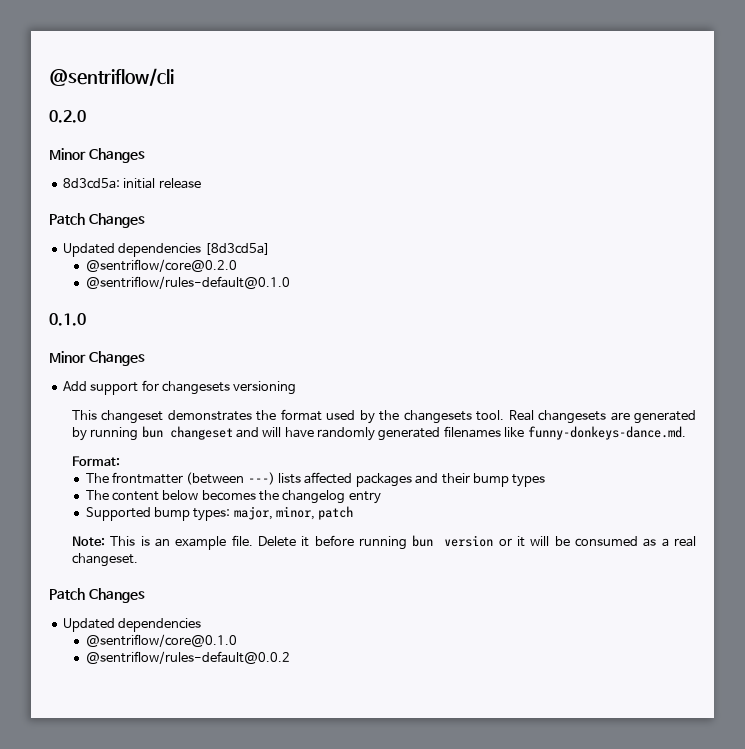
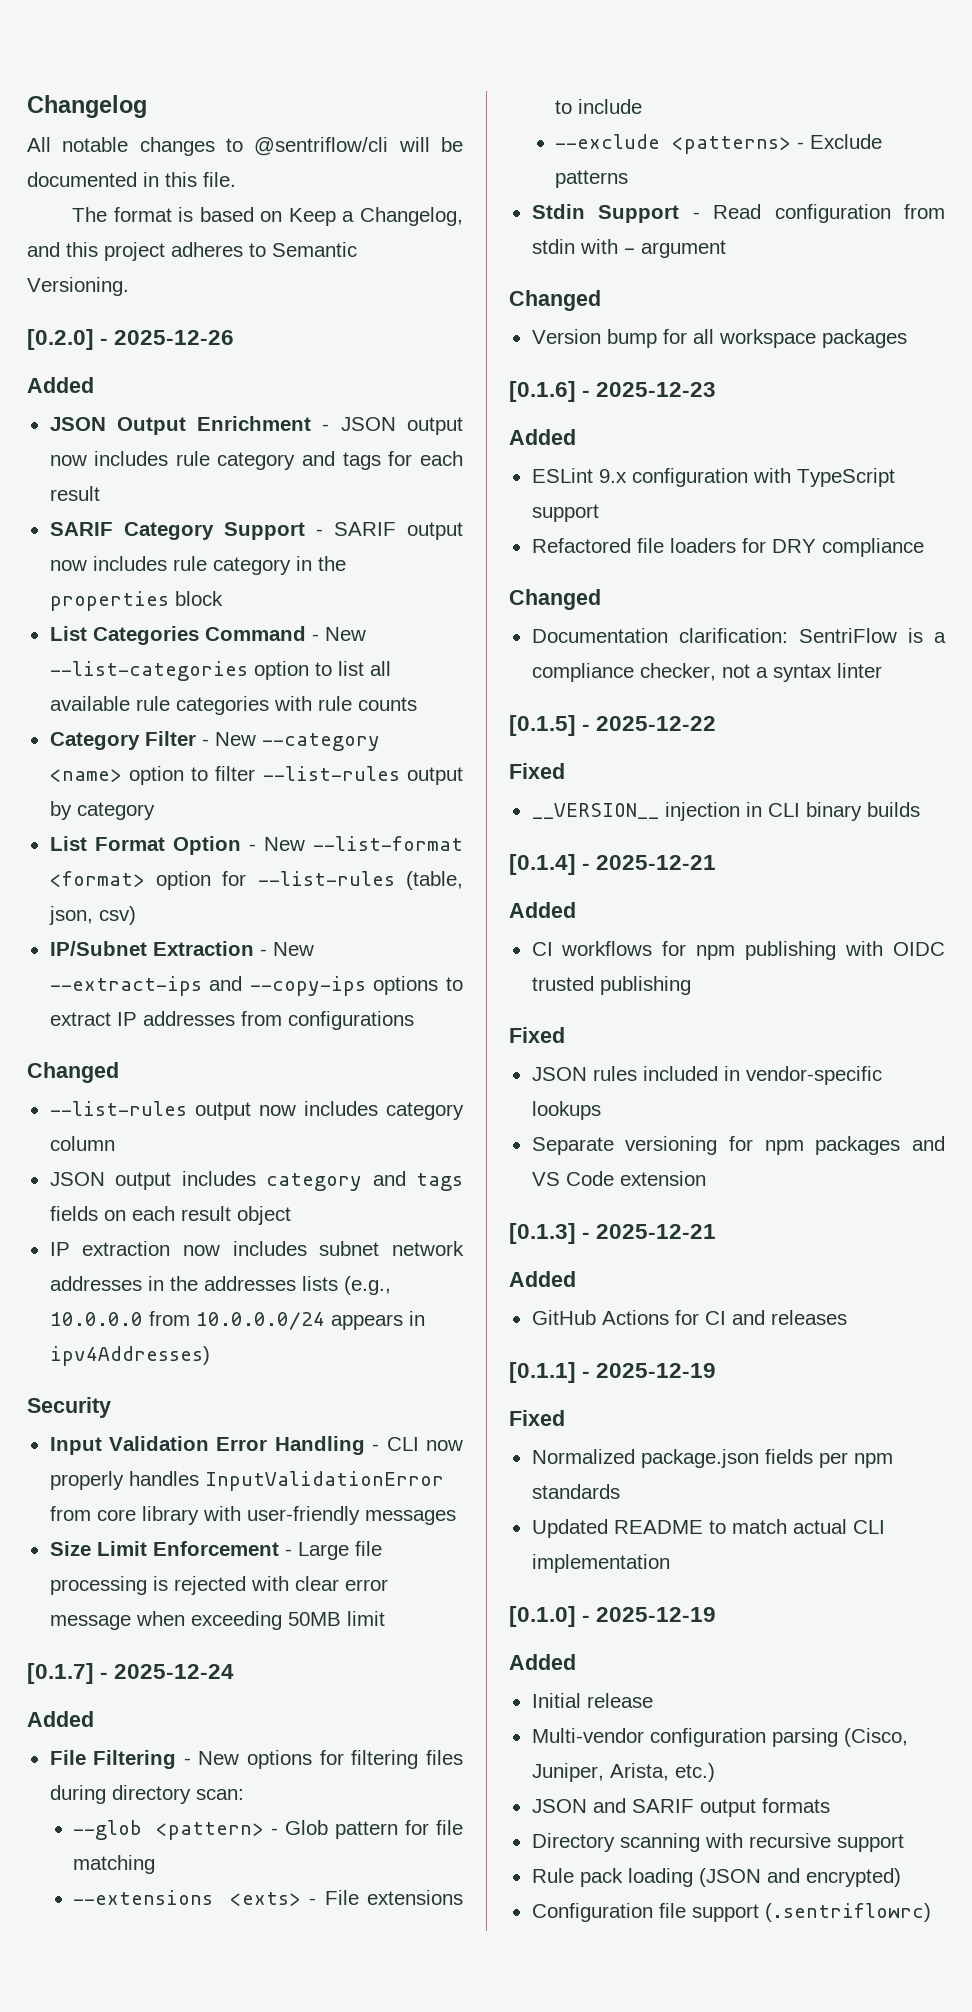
- @sentriflow/cli
- 0.2.0
- Minor Changes
- 8d3cd5a: initial release
- Patch Changes
- Updated dependencies [8d3cd5a]
- @sentriflow/core@0.2.0
- @sentriflow/rules-default@0.1.0
- 0.1.0
- Minor Changes
- Add support for changesets versioning
- This changeset demonstrates the format used by the changesets tool. Real changesets are generated by running bun changeset and will have randomly generated filenames like funny-donkeys-dance.md.
- Format:
- The frontmatter (between ---) lists affected packages and their bump types
- The content below becomes the changelog entry
- Supported bump types: major, minor, patch
- Note: This is an example file. Delete it before running bun version or it will be consumed as a real changeset.
- Patch Changes
- Updated dependencies
- @sentriflow/core@0.1.0
- @sentriflow/rules-default@0.0.2
+ Changelog
+ All notable changes to @sentriflow/cli will be documented in this file.
+ The format is based on Keep a Changelog, and this project adheres to Semantic Versioning.
+ [0.2.0] - 2025-12-26
+ Added
+ JSON Output Enrichment - JSON output now includes rule category and tags for each result
+ SARIF Category Support - SARIF output now includes rule category in the properties block
+ List Categories Command - New --list-categories option to list all available rule categories with rule counts
+ Category Filter - New --category <name> option to filter --list-rules output by category
+ List Format Option - New --list-format <format> option for --list-rules (table, json, csv)
+ IP/Subnet Extraction - New --extract-ips and --copy-ips options to extract IP addresses from configurations
+ Changed
+ --list-rules output now includes category column
+ JSON output includes category and tags fields on each result object
+ IP extraction now includes subnet network addresses in the addresses lists (e.g., 10.0.0.0 from 10.0.0.0/24 appears in ipv4Addresses)
+ Security
+ Input Validation Error Handling - CLI now properly handles InputValidationError from core library with user-friendly messages
+ Size Limit Enforcement - Large file processing is rejected with clear error message when exceeding 50MB limit
+ [0.1.7] - 2025-12-24
+ Added
+ File Filtering - New options for filtering files during directory scan:
+ --glob <pattern> - Glob pattern for file matching
+ --extensions <exts> - File extensions to include
+ --exclude <patterns> - Exclude patterns
+ Stdin Support - Read configuration from stdin with - argument
+ Changed
+ Version bump for all workspace packages
+ [0.1.6] - 2025-12-23
+ Added
+ ESLint 9.x configuration with TypeScript support
+ Refactored file loaders for DRY compliance
+ Changed
+ Documentation clarification: SentriFlow is a compliance checker, not a syntax linter
+ [0.1.5] - 2025-12-22
+ Fixed
+ __VERSION__ injection in CLI binary builds
+ [0.1.4] - 2025-12-21
+ Added
+ CI workflows for npm publishing with OIDC trusted publishing
+ Fixed
+ JSON rules included in vendor-specific lookups
+ Separate versioning for npm packages and VS Code extension
+ [0.1.3] - 2025-12-21
+ Added
+ GitHub Actions for CI and releases
+ [0.1.1] - 2025-12-19
+ Fixed
+ Normalized package.json fields per npm standards
+ Updated README to match actual CLI implementation
+ [0.1.0] - 2025-12-19
+ Added
+ Initial release
+ Multi-vendor configuration parsing (Cisco, Juniper, Arista, etc.)
+ JSON and SARIF output formats
+ Directory scanning with recursive support
+ Rule pack loading (JSON and encrypted)
+ Configuration file support (.sentriflowrc)

